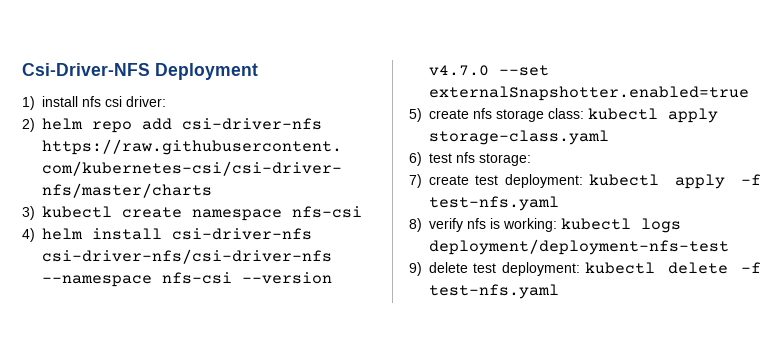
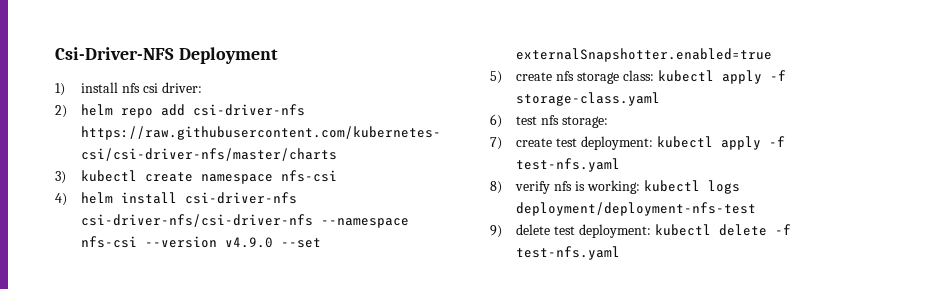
- 4) helm install csi-driver-nfs csi-driver-nfs/csi-driver-nfs --namespace nfs-csi --version v4.7.0 --set externalSnapshotter.enabled=true
+ 4) helm install csi-driver-nfs csi-driver-nfs/csi-driver-nfs --namespace nfs-csi --version v4.9.0 --set externalSnapshotter.enabled=true
- 5) create nfs storage class: kubectl apply storage-class.yaml
+ 5) create nfs storage class: kubectl apply -f storage-class.yaml

